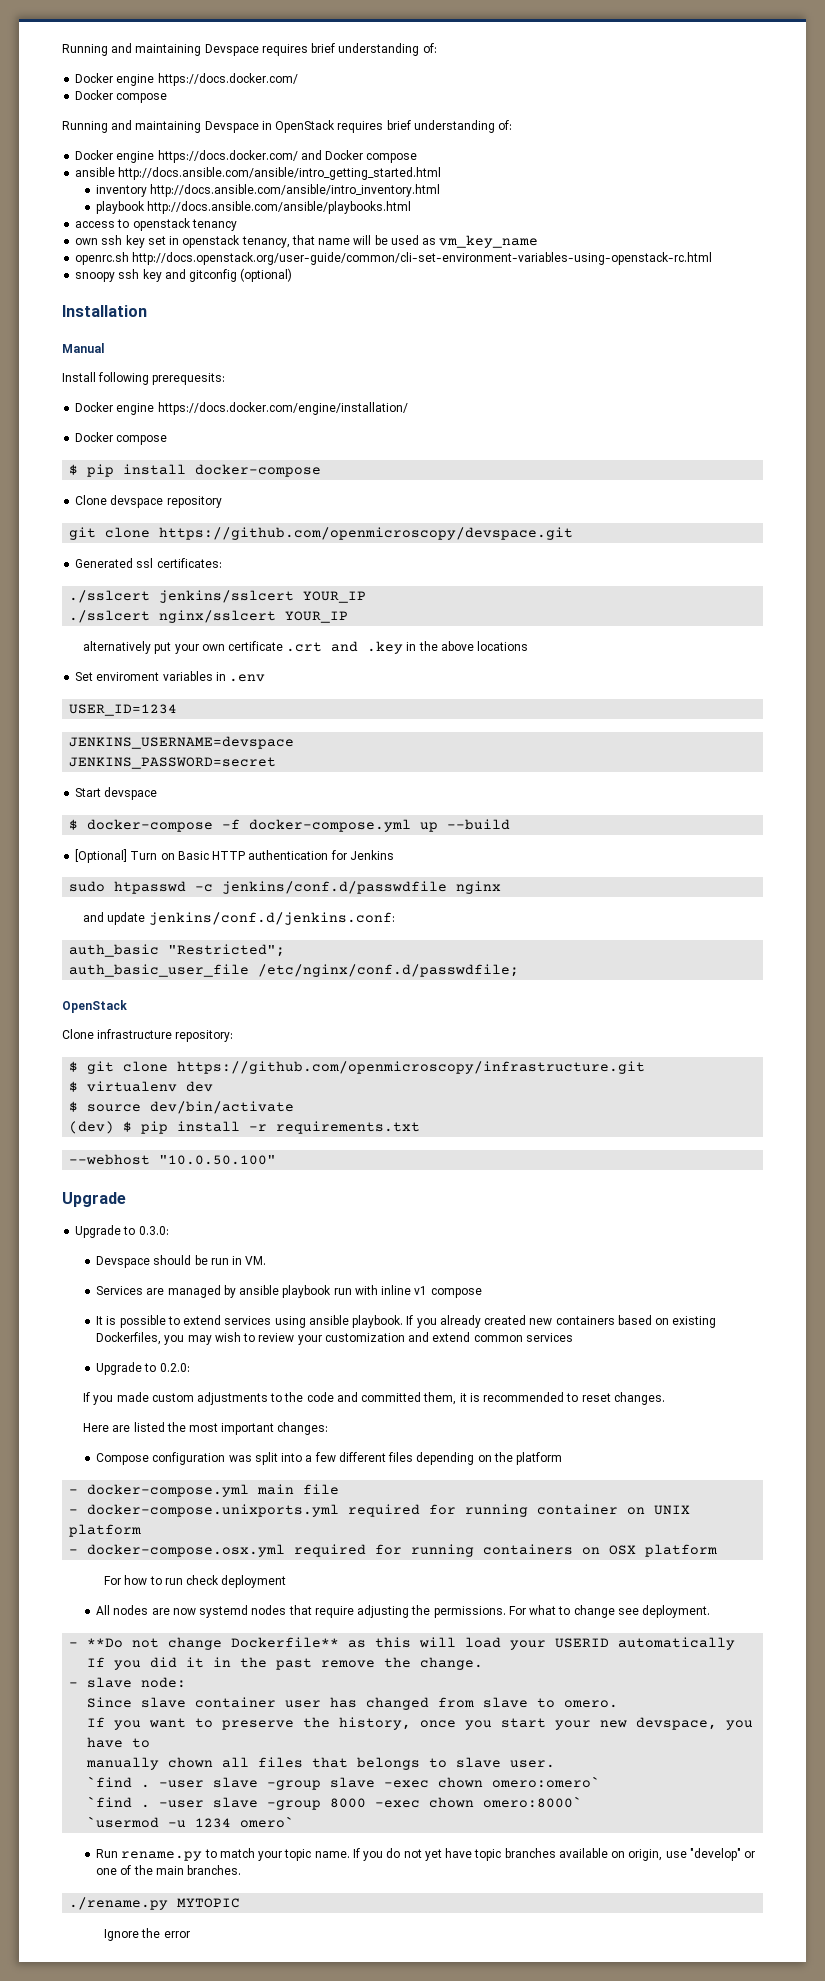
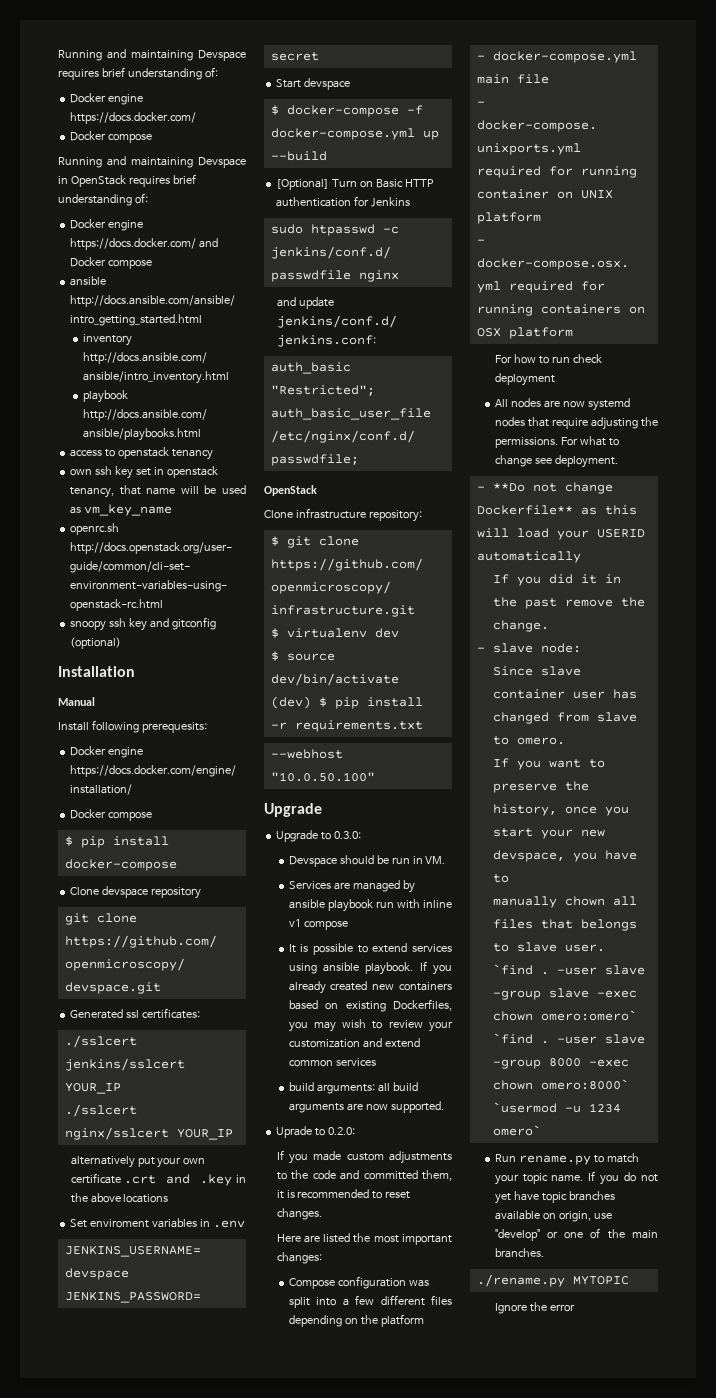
- USER_ID=1234
- Upgrade to 0.2.0:
+ build arguments: all build arguments are now supported.
+ Uprade to 0.2.0:

